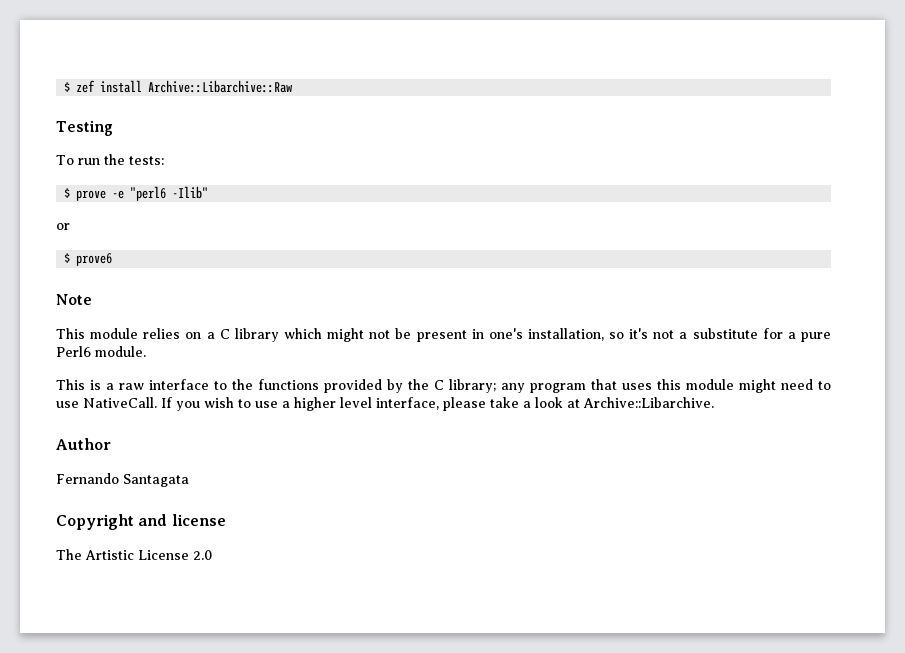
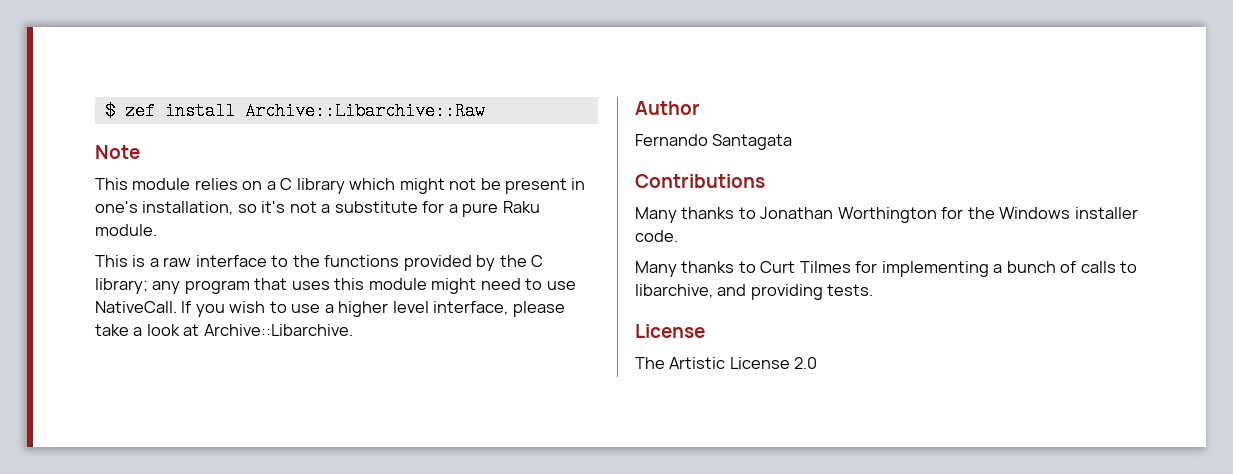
- Testing
- To run the tests:
- $ prove -e "perl6 -Ilib"
- or
- $ prove6
- This module relies on a C library which might not be present in one's installation, so it's not a substitute for a pure Perl6 module.
+ This module relies on a C library which might not be present in one's installation, so it's not a substitute for a pure Raku module.
- Copyright and license
+ Contributions
+ Many thanks to Jonathan Worthington for the Windows installer code.
+ Many thanks to Curt Tilmes for implementing a bunch of calls to libarchive, and providing tests.
+ License

